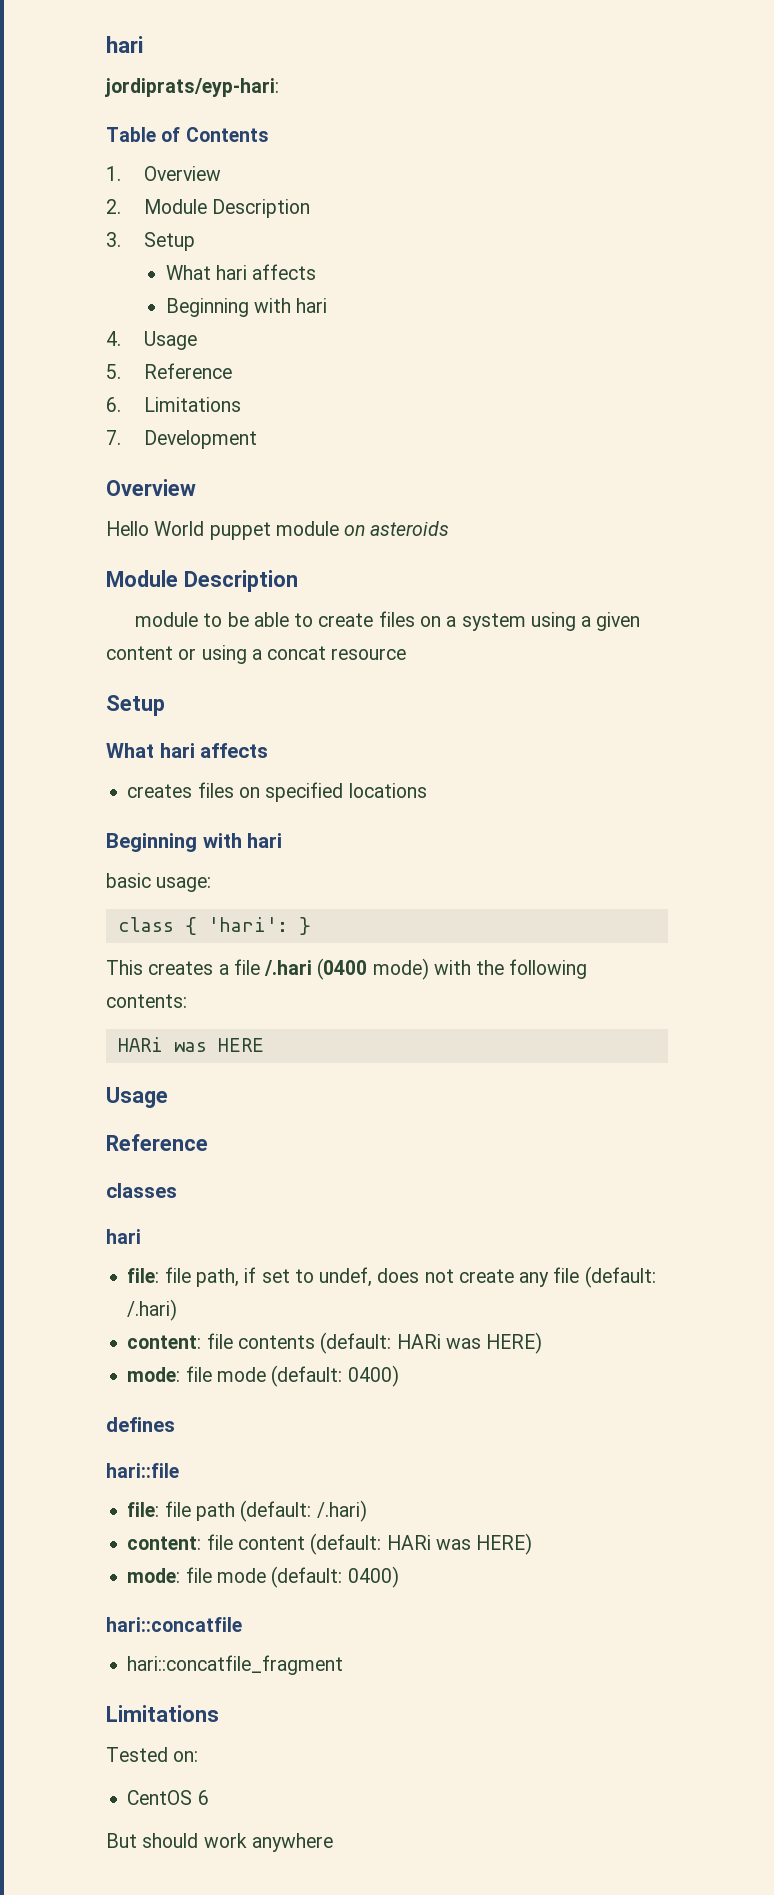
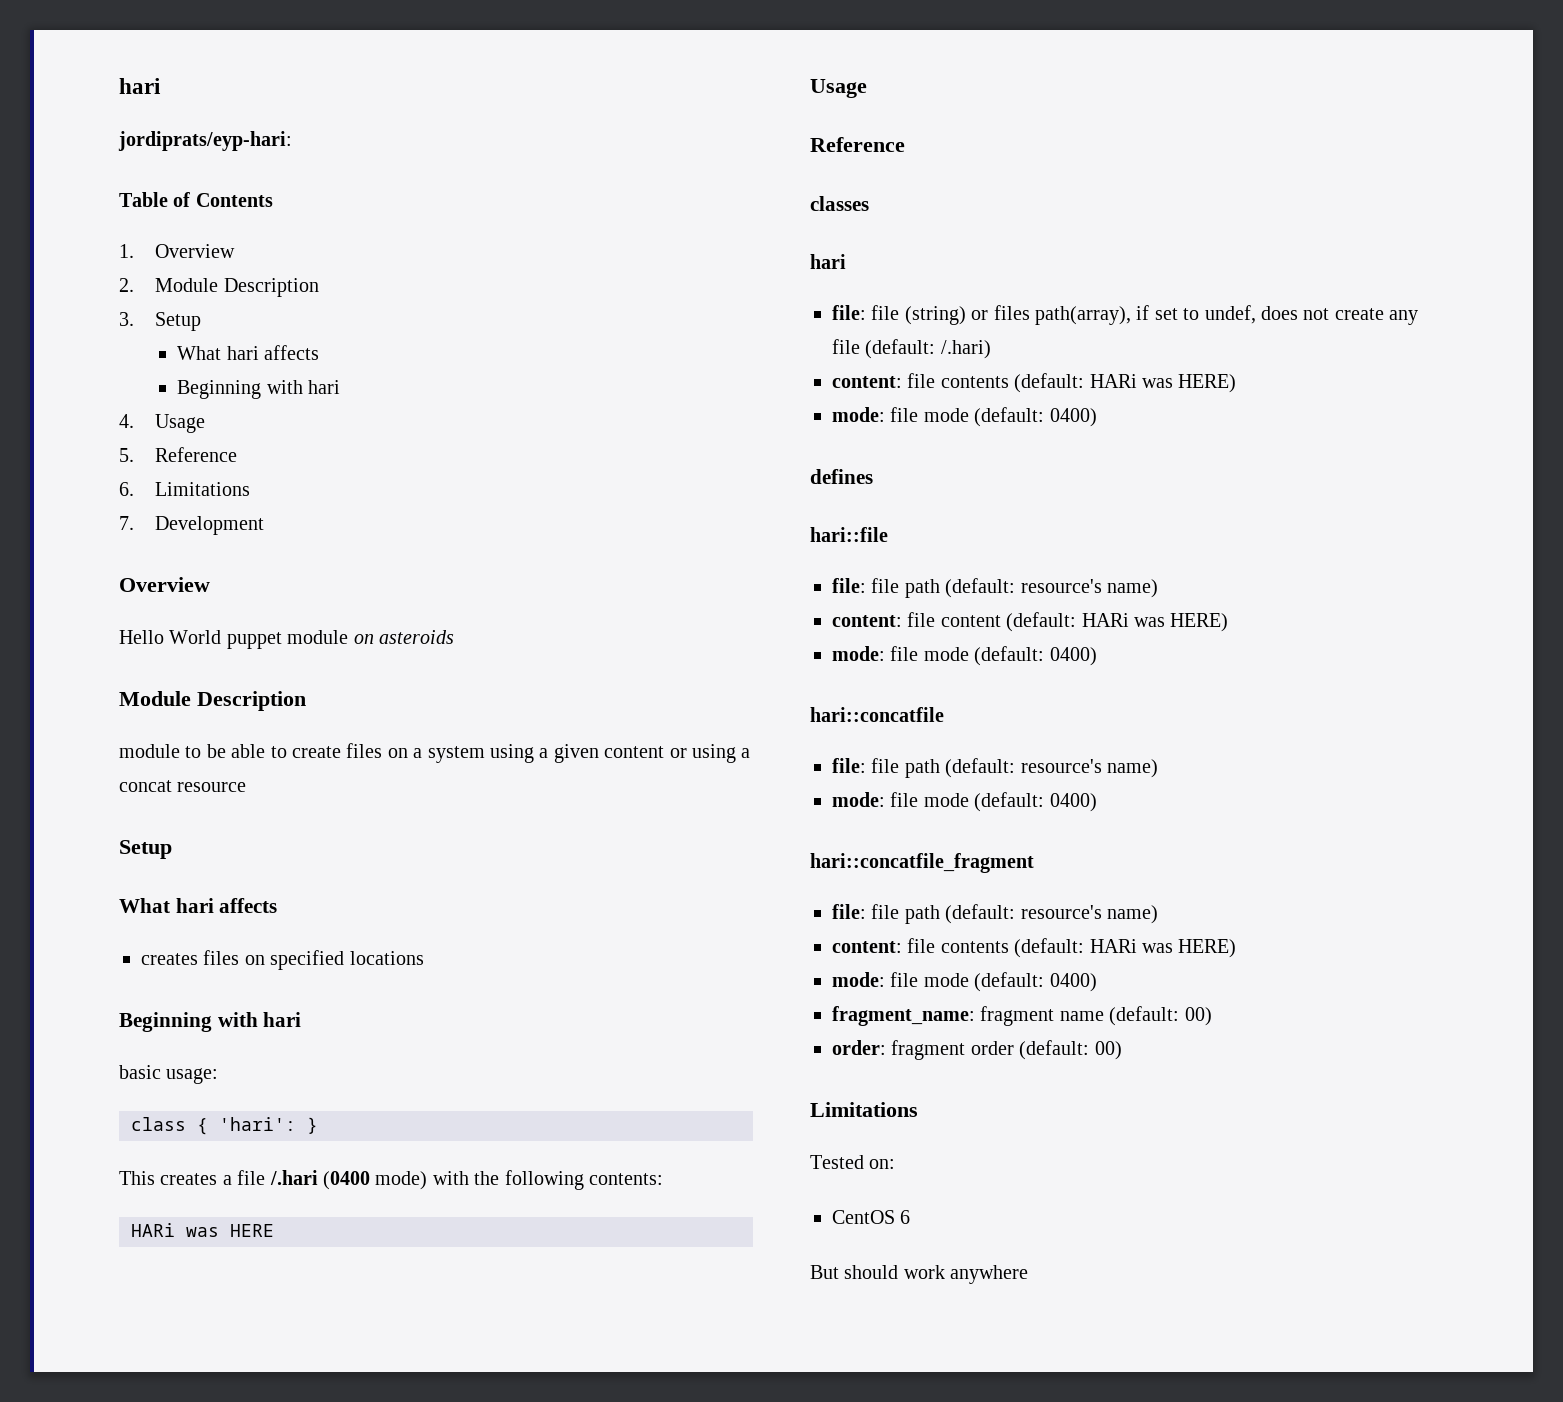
- file: file path, if set to undef, does not create any file (default: /.hari)
+ file: file (string) or files path(array), if set to undef, does not create any file (default: /.hari)
  hari::file
- file: file path (default: /.hari)
+ file: file path (default: resource's name)
  hari::concatfile
+ file: file path (default: resource's name)
+ mode: file mode (default: 0400)
  hari::concatfile_fragment
+ file: file path (default: resource's name)
+ content: file contents (default: HARi was HERE)
+ mode: file mode (default: 0400)
+ fragment_name: fragment name (default: 00)
+ order: fragment order (default: 00)

